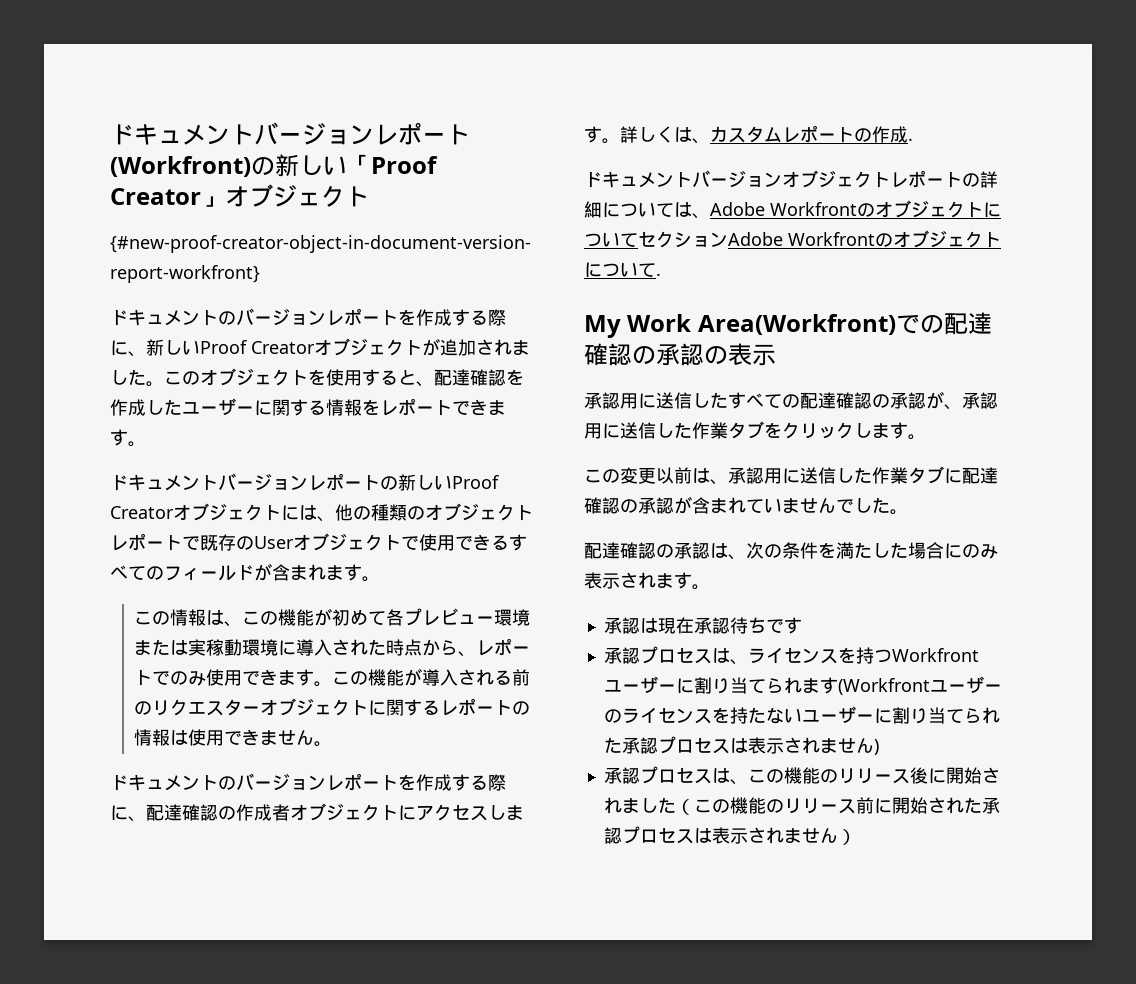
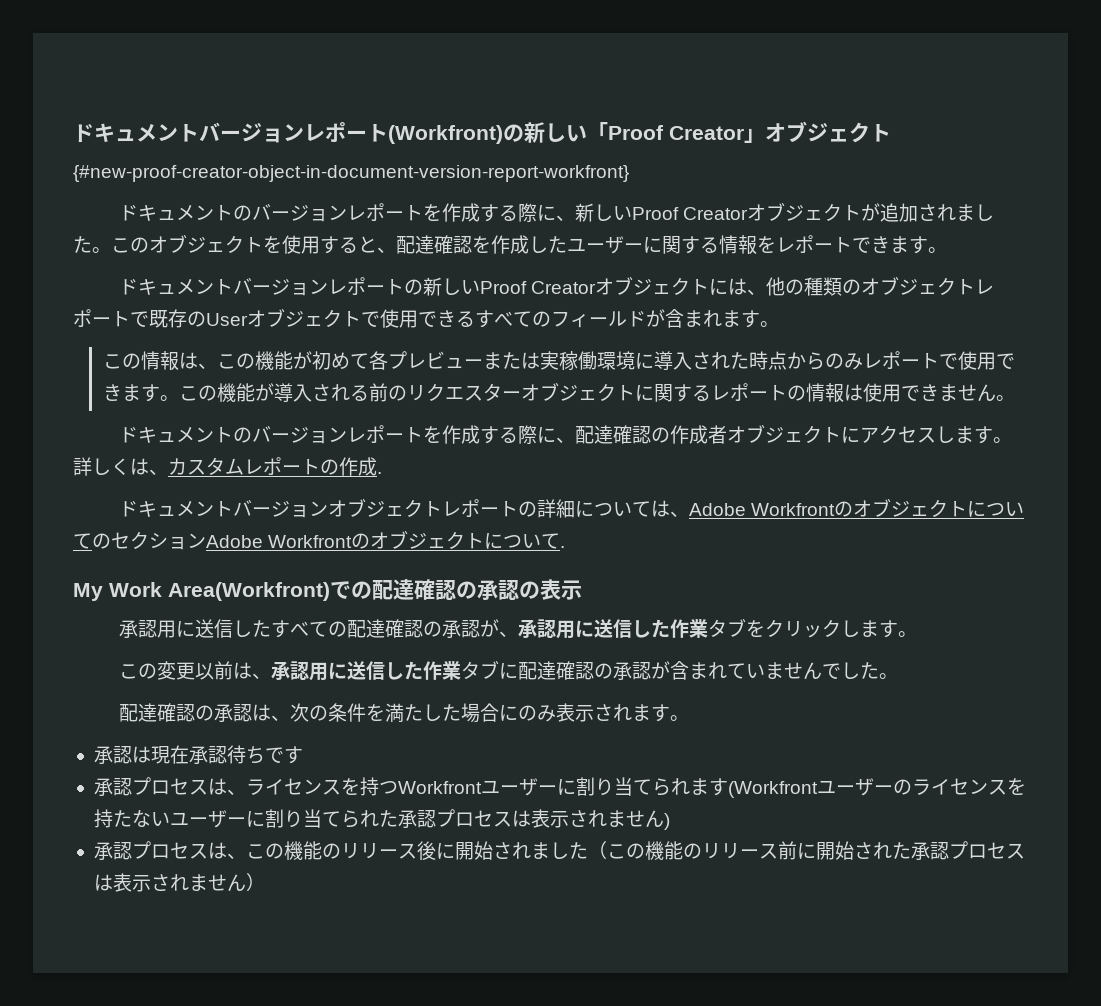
- この情報は、この機能が初めて各プレビュー環境または実稼動環境に導入された時点から、レポートでのみ使用できます。
+ この情報は、この機能が初めて各プレビューまたは実稼働環境に導入された時点からのみレポートで使用できます。
- ドキュメントバージョンオブジェクトレポートの詳細については、Adobe WorkfrontのオブジェクトについてセクションAdobe Workfrontのオブジェクトについて.
+ ドキュメントバージョンオブジェクトレポートの詳細については、Adobe WorkfrontのオブジェクトについてのセクションAdobe Workfrontのオブジェクトについて.

